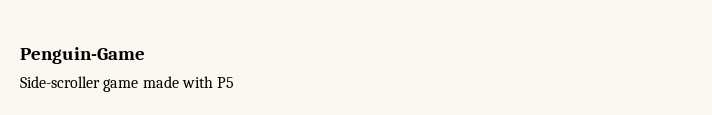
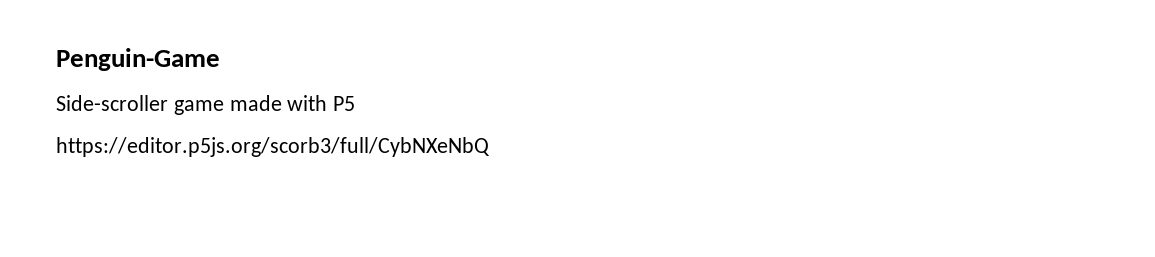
+ https://editor.p5js.org/scorb3/full/CybNXeNbQ

